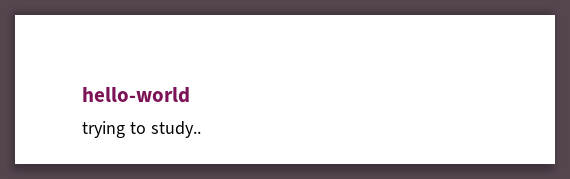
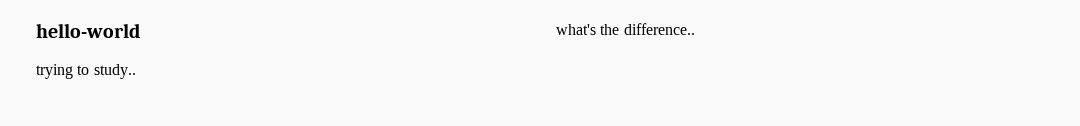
+ what's the difference..

